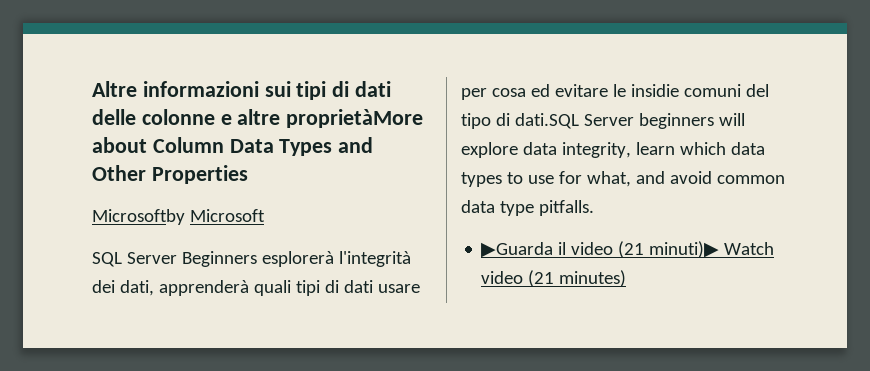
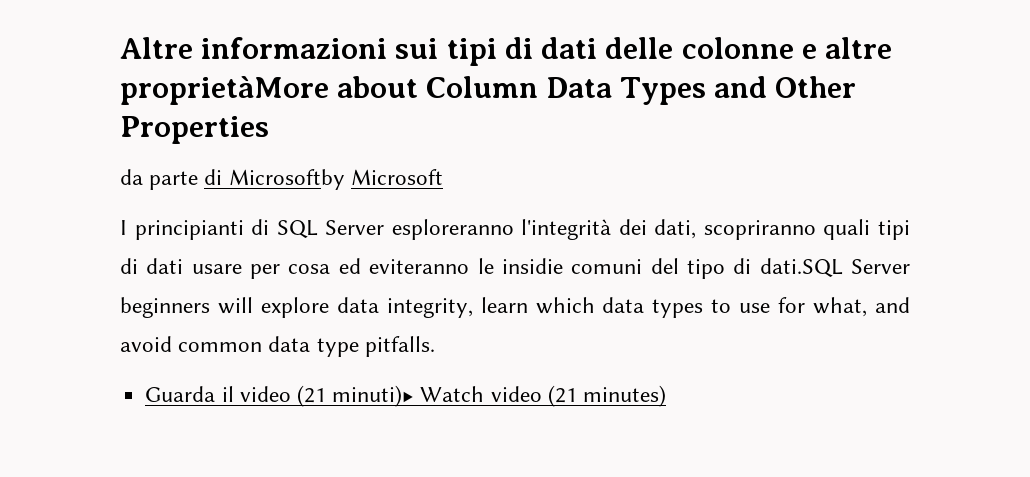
- Microsoftby Microsoft
+ da parte di Microsoftby Microsoft
- SQL Server Beginners esplorerà l'integrità dei dati, apprenderà quali tipi di dati usare per cosa ed evitare le insidie comuni del tipo di dati.SQL Server beginners will explore data integrity, learn which data types to use for what, and avoid common data type pitfalls.
+ I principianti di SQL Server esploreranno l'integrità dei dati, scopriranno quali tipi di dati usare per cosa ed eviteranno le insidie comuni del tipo di dati.SQL Server beginners will explore data integrity, learn which data types to use for what, and avoid common data type pitfalls.
- ▶Guarda il video (21 minuti)▶ Watch video (21 minutes)
+ Guarda il video (21 minuti)▶ Watch video (21 minutes)

